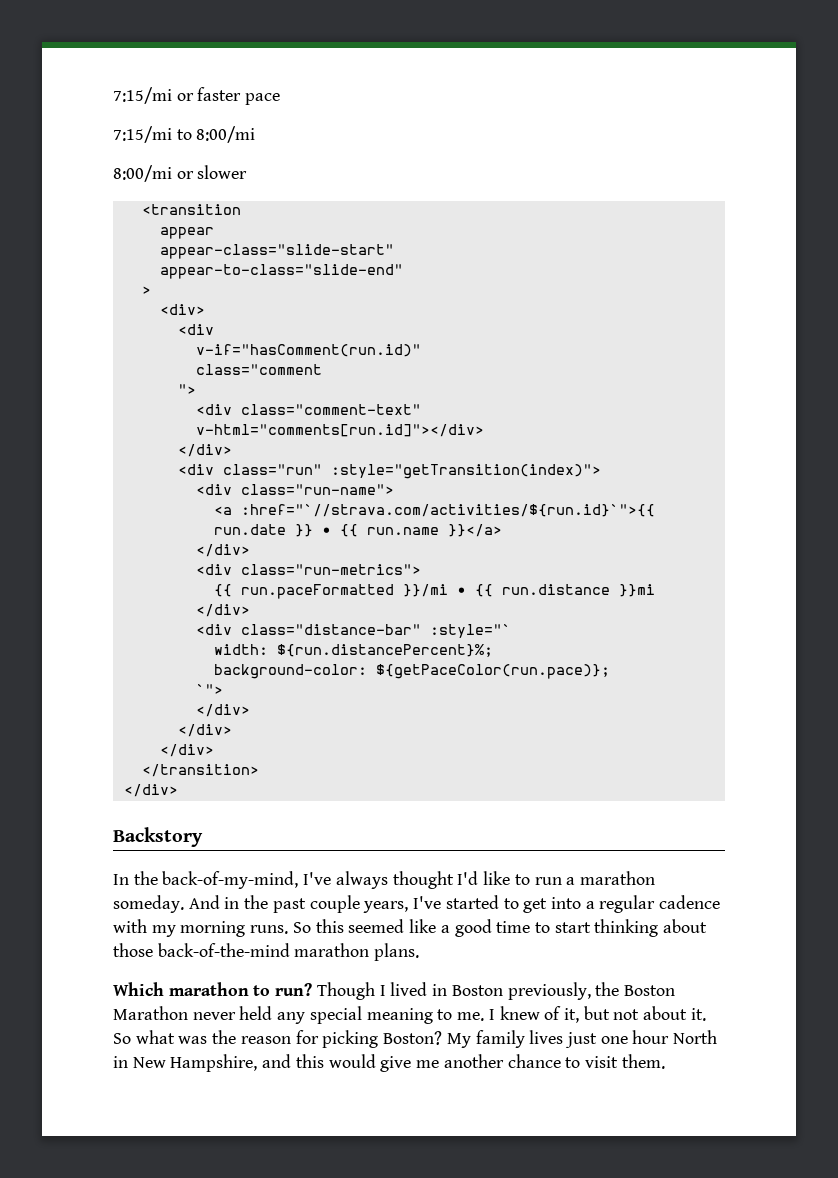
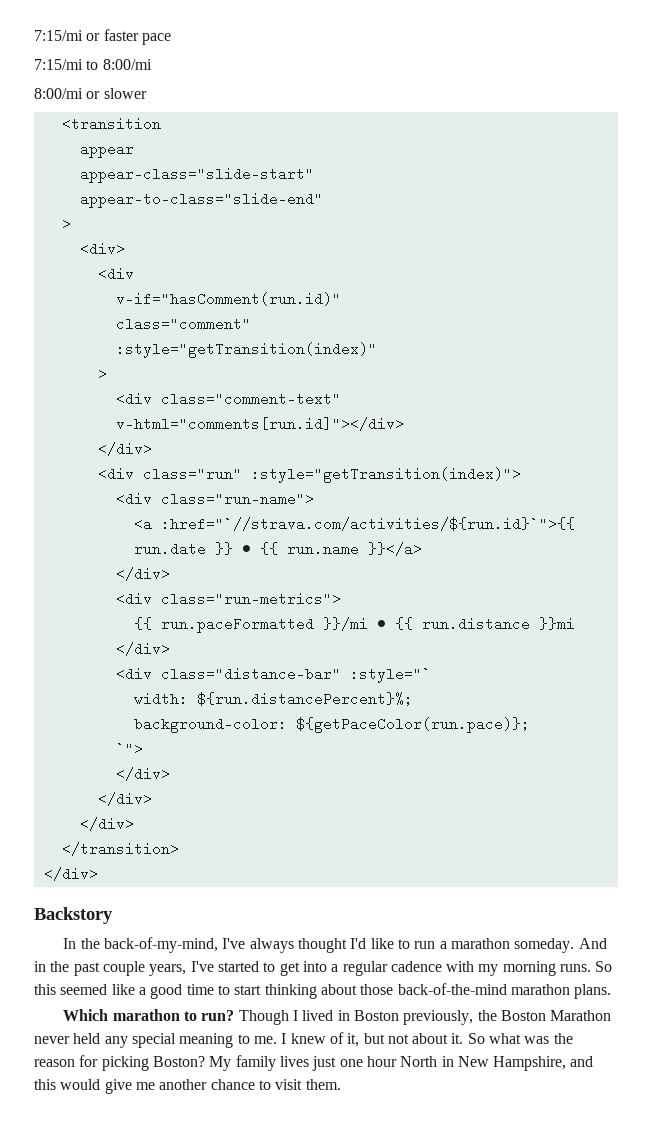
- class="comment
- ">
+ class="comment"
+ :style="getTransition(index)"
+ >

